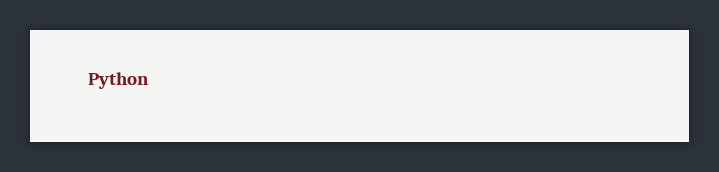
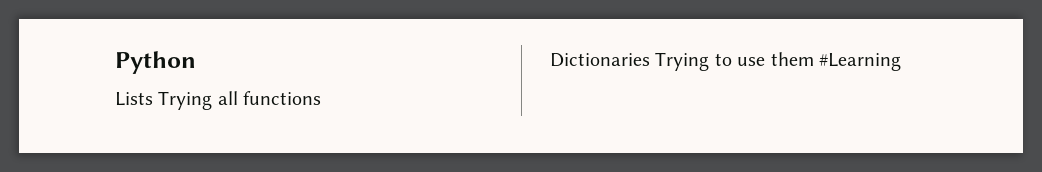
+ Lists Trying all functions
+ Dictionaries Trying to use them #Learning

